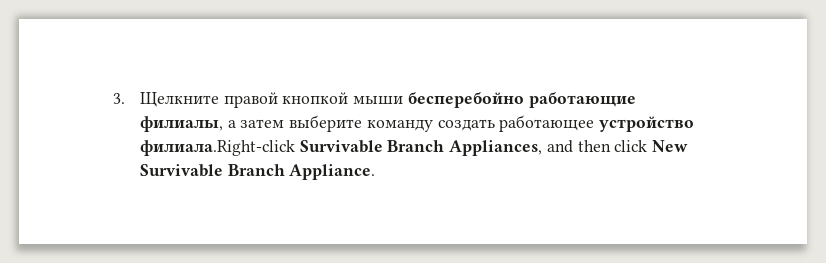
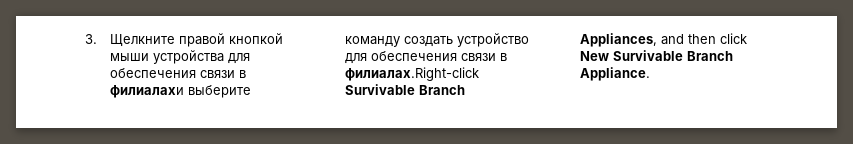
- 3. Щелкните правой кнопкой мыши бесперебойно работающие филиалы, а затем выберите команду создать работающее устройство филиала.Right-click Survivable Branch Appliances, and then click New Survivable Branch Appliance.
+ 3. Щелкните правой кнопкой мыши устройства для обеспечения связи в филиалахи выберите команду создать устройство для обеспечения связи в филиалах.Right-click Survivable Branch Appliances, and then click New Survivable Branch Appliance.

